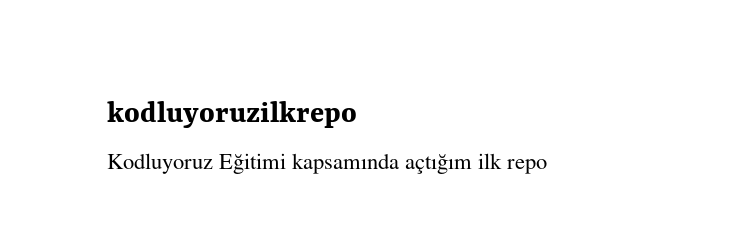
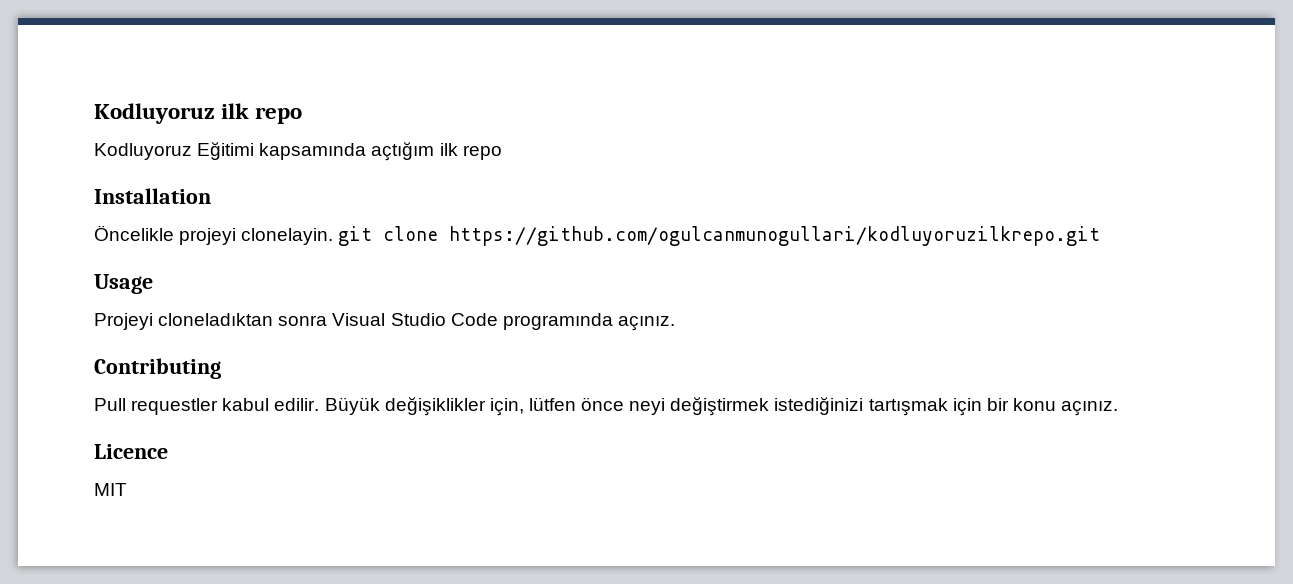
- kodluyoruzilkrepo
+ Kodluyoruz ilk repo
+ Installation
+ Öncelikle projeyi clonelayin. git clone https://github.com/ogulcanmunogullari/kodluyoruzilkrepo.git
+ Usage
+ Projeyi cloneladıktan sonra Visual Studio Code programında açınız.
+ Contributing
+ Pull requestler kabul edilir. Büyük değişiklikler için, lütfen önce neyi değiştirmek istediğinizi tartışmak için bir konu açınız.
+ Licence
+ MIT

